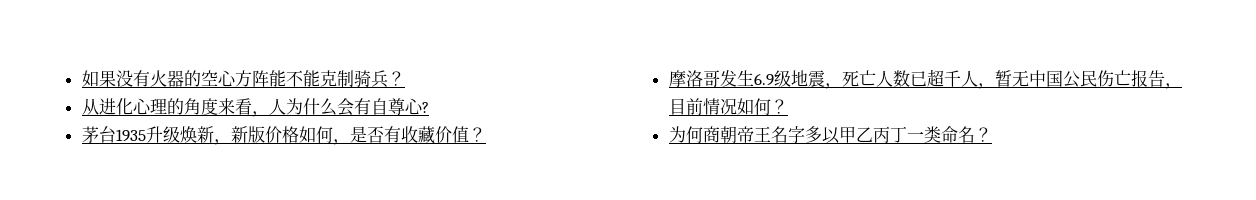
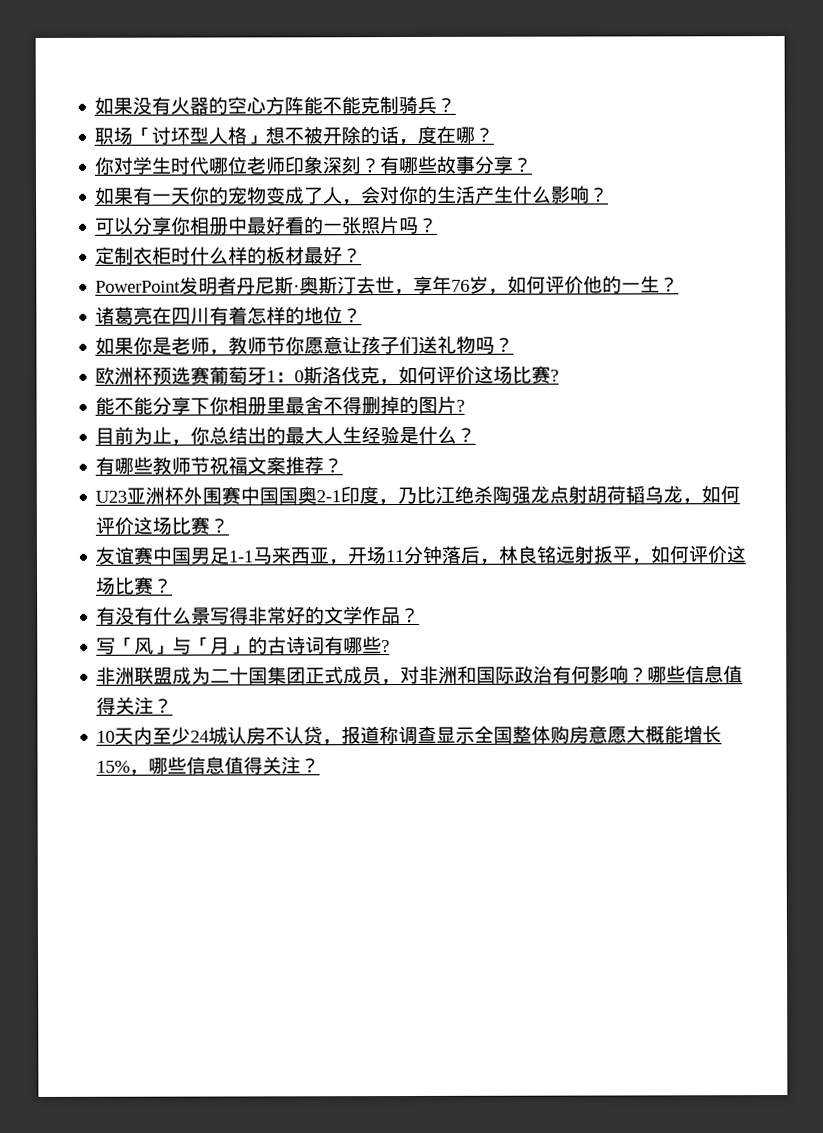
- 从进化心理的角度来看，人为什么会有自尊心?
- 茅台1935升级焕新，新版价格如何，是否有收藏价值？
- 摩洛哥发生6.9级地震，死亡人数已超千人，暂无中国公民伤亡报告，目前情况如何？
- 为何商朝帝王名字多以甲乙丙丁一类命名？
+ 职场「讨坏型人格」想不被开除的话，度在哪？
+ 你对学生时代哪位老师印象深刻？有哪些故事分享？
+ 如果有一天你的宠物变成了人，会对你的生活产生什么影响？
+ 可以分享你相册中最好看的一张照片吗？
+ 定制衣柜时什么样的板材最好？
+ PowerPoint发明者丹尼斯·奥斯汀去世，享年76岁，如何评价他的一生？
+ 诸葛亮在四川有着怎样的地位？
+ 如果你是老师，教师节你愿意让孩子们送礼物吗？
+ 欧洲杯预选赛葡萄牙1：0斯洛伐克，如何评价这场比赛?
+ 能不能分享下你相册里最舍不得删掉的图片?
+ 目前为止，你总结出的最大人生经验是什么？
+ 有哪些教师节祝福文案推荐？
+ U23亚洲杯外围赛中国国奥2-1印度，乃比江绝杀陶强龙点射胡荷韬乌龙，如何评价这场比赛？
+ 友谊赛中国男足1-1马来西亚，开场11分钟落后，林良铭远射扳平，如何评价这场比赛？
+ 有没有什么景写得非常好的文学作品？
+ 写「风」与「月」的古诗词有哪些?
+ 非洲联盟成为二十国集团正式成员，对非洲和国际政治有何影响？哪些信息值得关注？
+ 10天内至少24城认房不认贷，报道称调查显示全国整体购房意愿大概能增长15%，哪些信息值得关注？

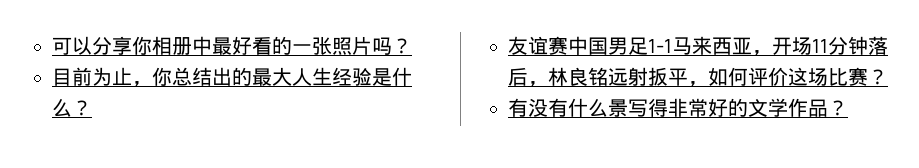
- 如果没有火器的空心方阵能不能克制骑兵？
- 职场「讨坏型人格」想不被开除的话，度在哪？
- 你对学生时代哪位老师印象深刻？有哪些故事分享？
- 如果有一天你的宠物变成了人，会对你的生活产生什么影响？
- 定制衣柜时什么样的板材最好？
- PowerPoint发明者丹尼斯·奥斯汀去世，享年76岁，如何评价他的一生？
- 诸葛亮在四川有着怎样的地位？
- 如果你是老师，教师节你愿意让孩子们送礼物吗？
- 欧洲杯预选赛葡萄牙1：0斯洛伐克，如何评价这场比赛?
- 能不能分享下你相册里最舍不得删掉的图片?
- 有哪些教师节祝福文案推荐？
- U23亚洲杯外围赛中国国奥2-1印度，乃比江绝杀陶强龙点射胡荷韬乌龙，如何评价这场比赛？
- 写「风」与「月」的古诗词有哪些?
- 非洲联盟成为二十国集团正式成员，对非洲和国际政治有何影响？哪些信息值得关注？
- 10天内至少24城认房不认贷，报道称调查显示全国整体购房意愿大概能增长15%，哪些信息值得关注？

